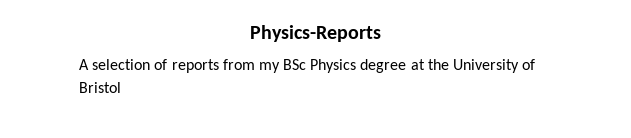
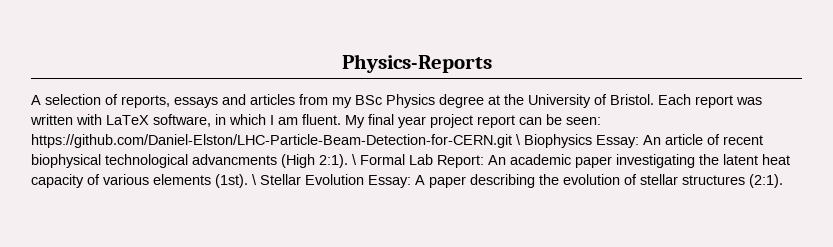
- A selection of reports from my BSc Physics degree at the University of Bristol
+ A selection of reports, essays and articles from my BSc Physics degree at the University of Bristol. Each report was written with LaTeX software, in which I am fluent. My final year project report can be seen: https://github.com/Daniel-Elston/LHC-Particle-Beam-Detection-for-CERN.git \ Biophysics Essay: An article of recent biophysical technological advancments (High 2:1). \ Formal Lab Report: An academic paper investigating the latent heat capacity of various elements (1st). \ Stellar Evolution Essay: A paper describing the evolution of stellar structures (2:1).

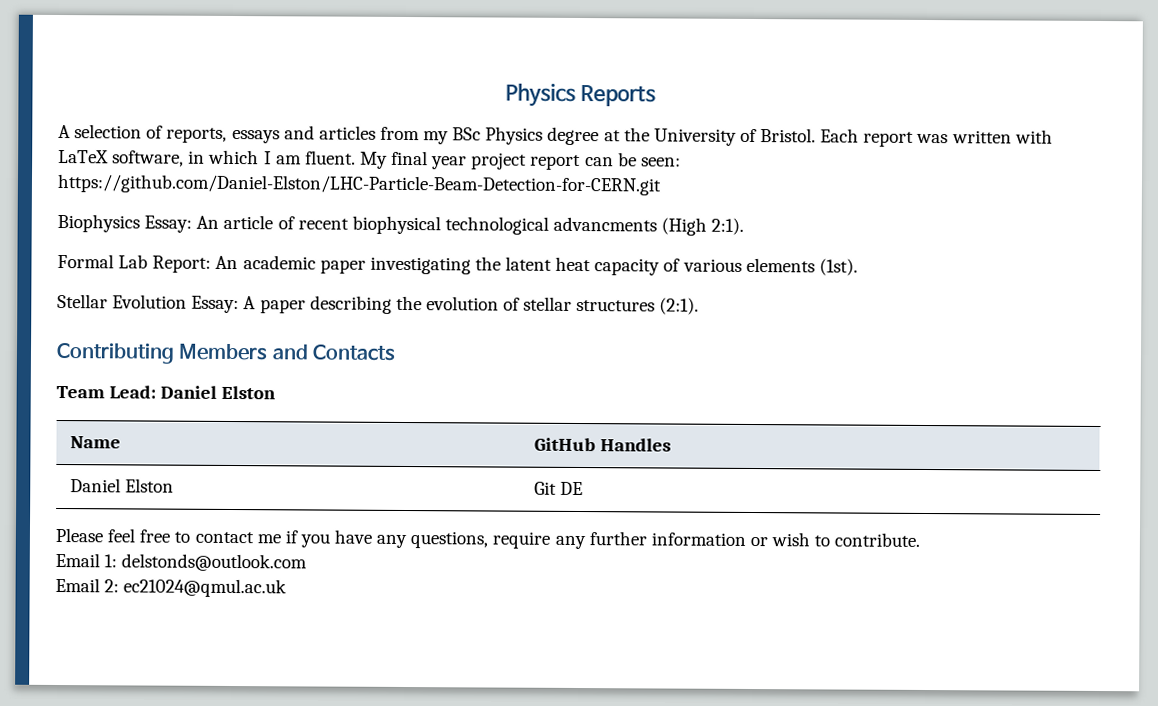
- Physics-Reports
+ Physics Reports
- My final year project report can be seen: https://github.com/Daniel-Elston/LHC-Particle-Beam-Detection-for-CERN.git \ Biophysics Essay: An article of recent biophysical technological advancments (High 2:1). \ Formal Lab Report: An academic paper investigating the latent heat capacity of various elements (1st). \ Stellar Evolution Essay: A paper describing the evolution of stellar structures (2:1).
+ My final year project report can be seen: https://github.com/Daniel-Elston/LHC-Particle-Beam-Detection-for-CERN.git
+ Biophysics Essay: An article of recent biophysical technological advancments (High 2:1).
+ Formal Lab Report: An academic paper investigating the latent heat capacity of various elements (1st).
+ Stellar Evolution Essay: A paper describing the evolution of stellar structures (2:1).
+ Contributing Members and Contacts
+ Team Lead: Daniel Elston
+ Name | GitHub Handles
+ Daniel Elston | Git DE
+ Please feel free to contact me if you have any questions, require any further information or wish to contribute.
+ Email 1: delstonds@outlook.com
+ Email 2: ec21024@qmul.ac.uk

